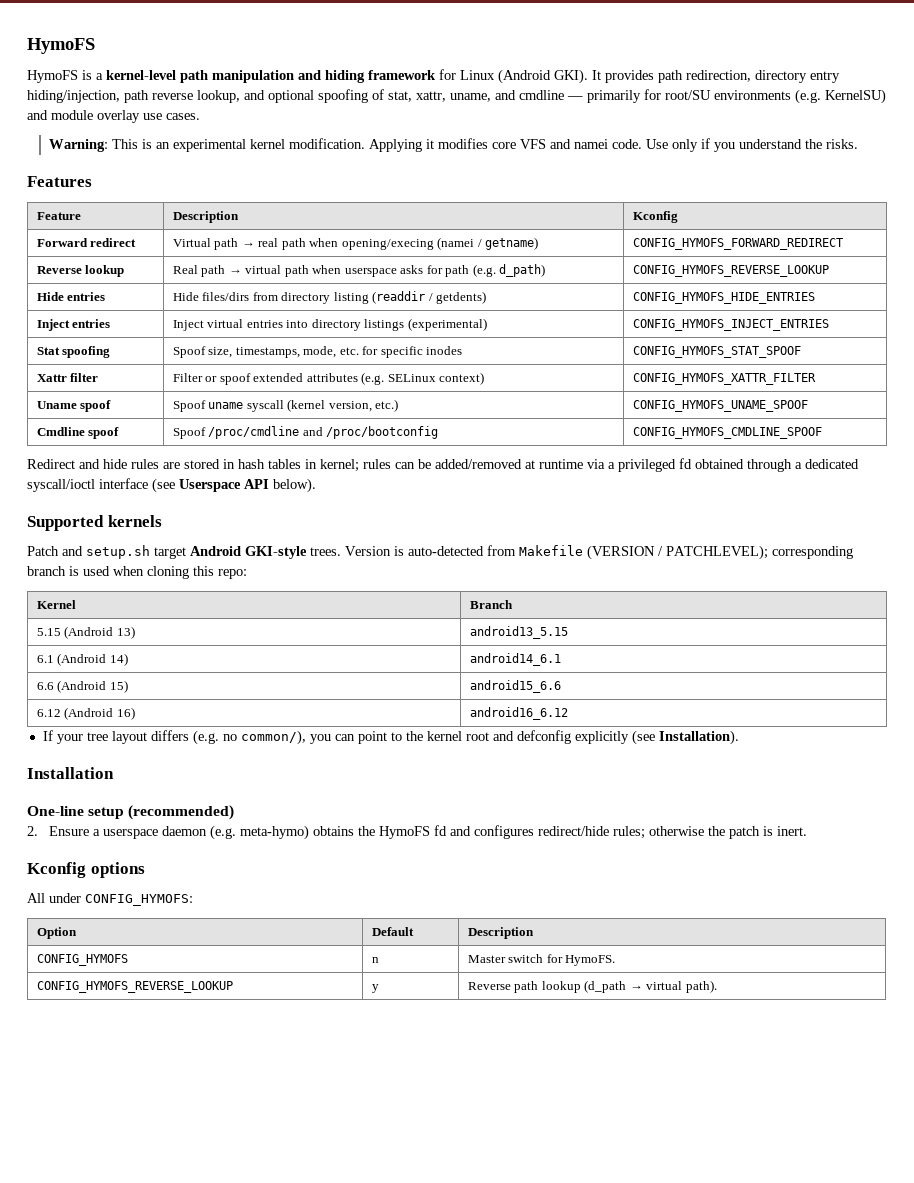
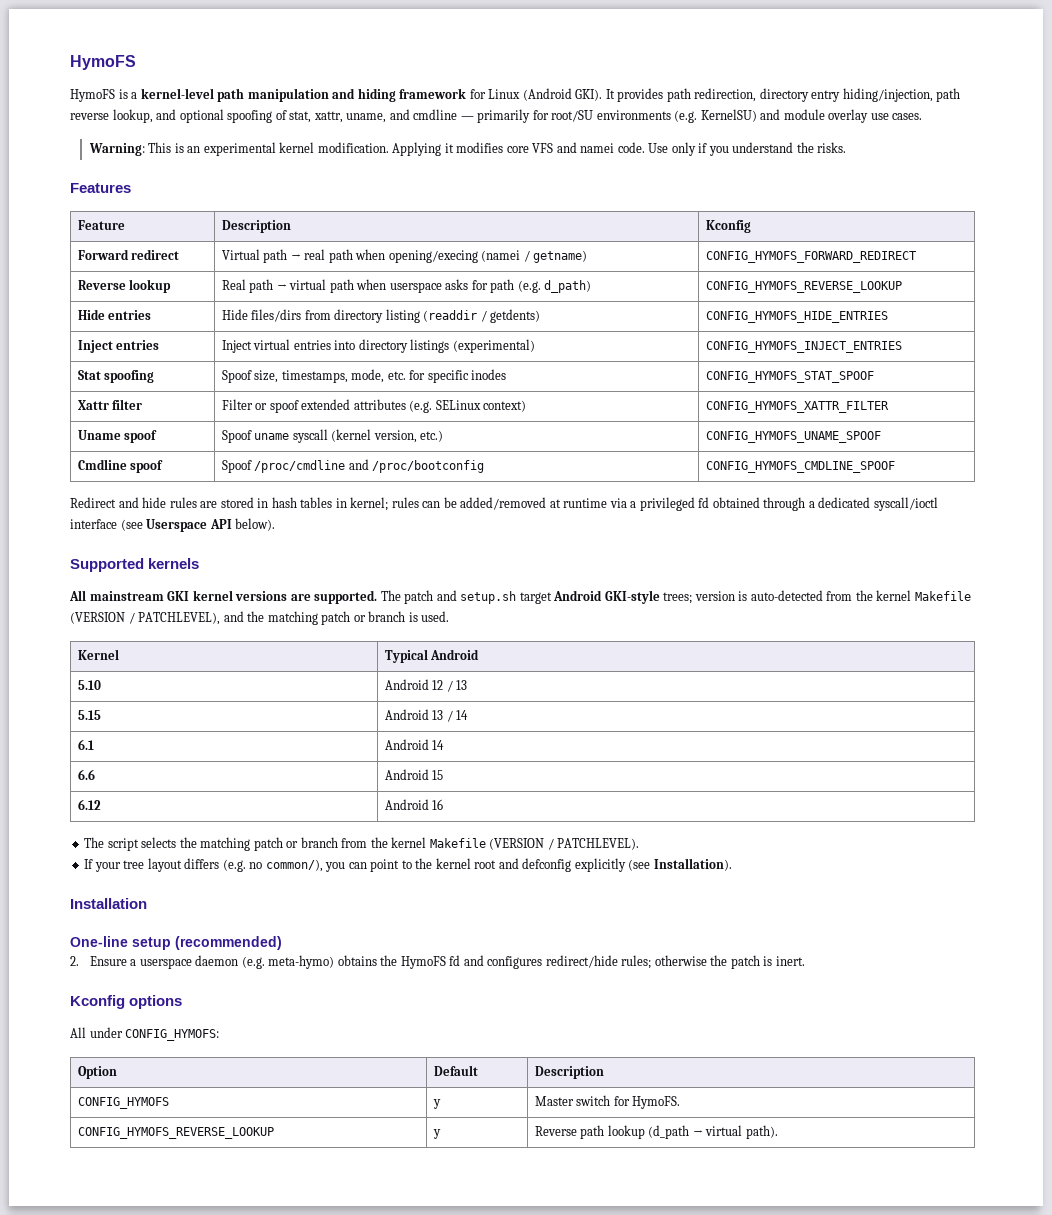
- Patch and setup.sh target Android GKI-style trees. Version is auto-detected from Makefile (VERSION / PATCHLEVEL); corresponding branch is used when cloning this repo:
- Kernel | Branch
- 5.15 (Android 13) | android13_5.15
- 6.1 (Android 14) | android14_6.1
- 6.6 (Android 15) | android15_6.6
- 6.12 (Android 16) | android16_6.12
+ All mainstream GKI kernel versions are supported. The patch and setup.sh target Android GKI-style trees; version is auto-detected from the kernel Makefile (VERSION / PATCHLEVEL), and the matching patch or branch is used.
+ Kernel | Typical Android
+ 5.10 | Android 12 / 13
+ 5.15 | Android 13 / 14
+ 6.1 | Android 14
+ 6.6 | Android 15
+ 6.12 | Android 16
+ The script selects the matching patch or branch from the kernel Makefile (VERSION / PATCHLEVEL).
- CONFIG_HYMOFS | n | Master switch for HymoFS.
+ CONFIG_HYMOFS | y | Master switch for HymoFS.

